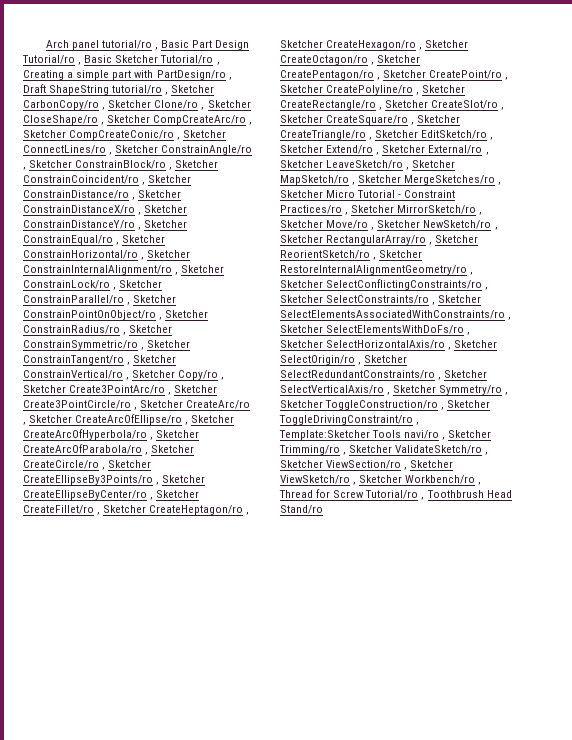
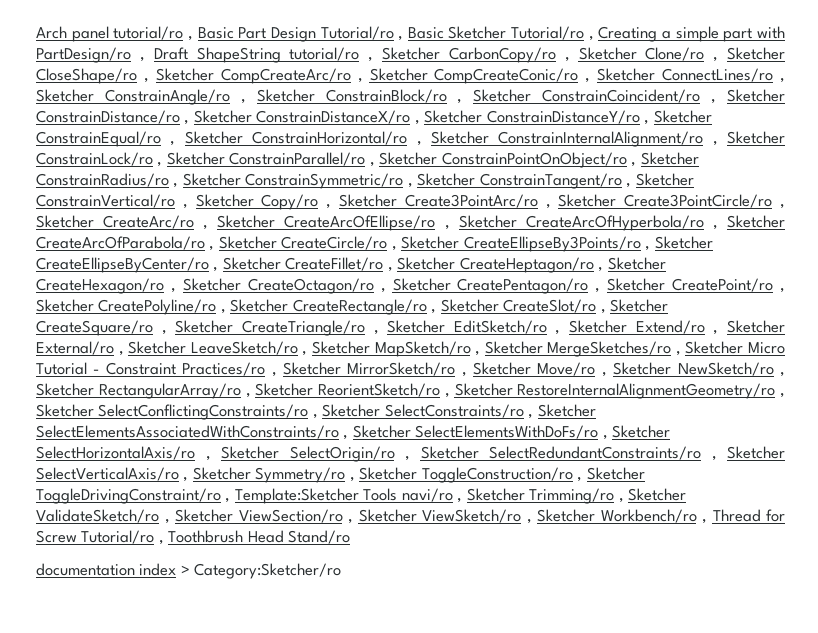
+ documentation index > Category:Sketcher/ro

